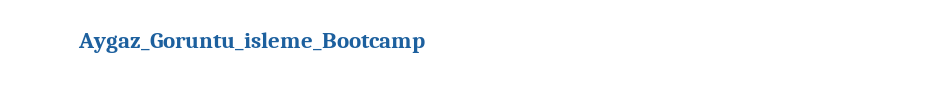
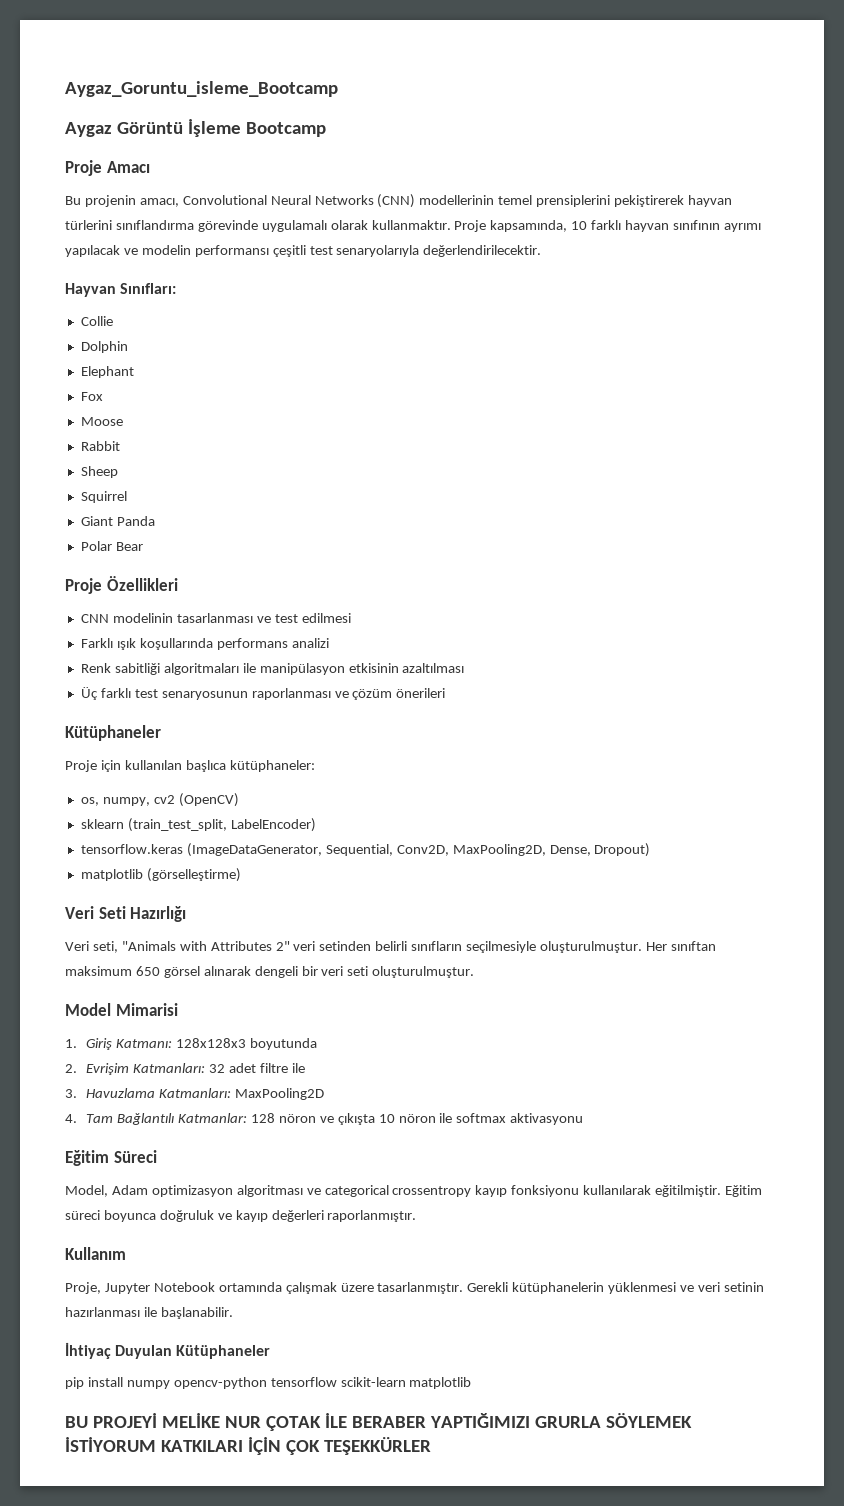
+ Aygaz Görüntü İşleme Bootcamp
+ Proje Amacı
+ Bu projenin amacı, Convolutional Neural Networks (CNN) modellerinin temel prensiplerini pekiştirerek hayvan türlerini sınıflandırma görevinde uygulamalı olarak kullanmaktır. Proje kapsamında, 10 farklı hayvan sınıfının ayrımı yapılacak ve modelin performansı çeşitli test senaryolarıyla değerlendirilecektir.
+ Hayvan Sınıfları:
+ Collie
+ Dolphin
+ Elephant
+ Fox
+ Moose
+ Rabbit
+ Sheep
+ Squirrel
+ Giant Panda
+ Polar Bear
+ Proje Özellikleri
+ CNN modelinin tasarlanması ve test edilmesi
+ Farklı ışık koşullarında performans analizi
+ Renk sabitliği algoritmaları ile manipülasyon etkisinin azaltılması
+ Üç farklı test senaryosunun raporlanması ve çözüm önerileri
+ Kütüphaneler
+ Proje için kullanılan başlıca kütüphaneler:
+ os, numpy, cv2 (OpenCV)
+ sklearn (train_test_split, LabelEncoder)
+ tensorflow.keras (ImageDataGenerator, Sequential, Conv2D, MaxPooling2D, Dense, Dropout)
+ matplotlib (görselleştirme)
+ Veri Seti Hazırlığı
+ Veri seti, "Animals with Attributes 2" veri setinden belirli sınıfların seçilmesiyle oluşturulmuştur. Her sınıftan maksimum 650 görsel alınarak dengeli bir veri seti oluşturulmuştur.
+ Model Mimarisi
+ 1. Giriş Katmanı: 128x128x3 boyutunda
+ 2. Evrişim Katmanları: 32 adet filtre ile
+ 3. Havuzlama Katmanları: MaxPooling2D
+ 4. Tam Bağlantılı Katmanlar: 128 nöron ve çıkışta 10 nöron ile softmax aktivasyonu
+ Eğitim Süreci
+ Model, Adam optimizasyon algoritması ve categorical crossentropy kayıp fonksiyonu kullanılarak eğitilmiştir. Eğitim süreci boyunca doğruluk ve kayıp değerleri raporlanmıştır.
+ Kullanım
+ Proje, Jupyter Notebook ortamında çalışmak üzere tasarlanmıştır. Gerekli kütüphanelerin yüklenmesi ve veri setinin hazırlanması ile başlanabilir.
+ İhtiyaç Duyulan Kütüphaneler
+ pip install numpy opencv-python tensorflow scikit-learn matplotlib
+ BU PROJEYİ MELİKE NUR ÇOTAK İLE BERABER YAPTIĞIMIZI GRURLA SÖYLEMEK İSTİYORUM KATKILARI İÇİN ÇOK TEŞEKKÜRLER

